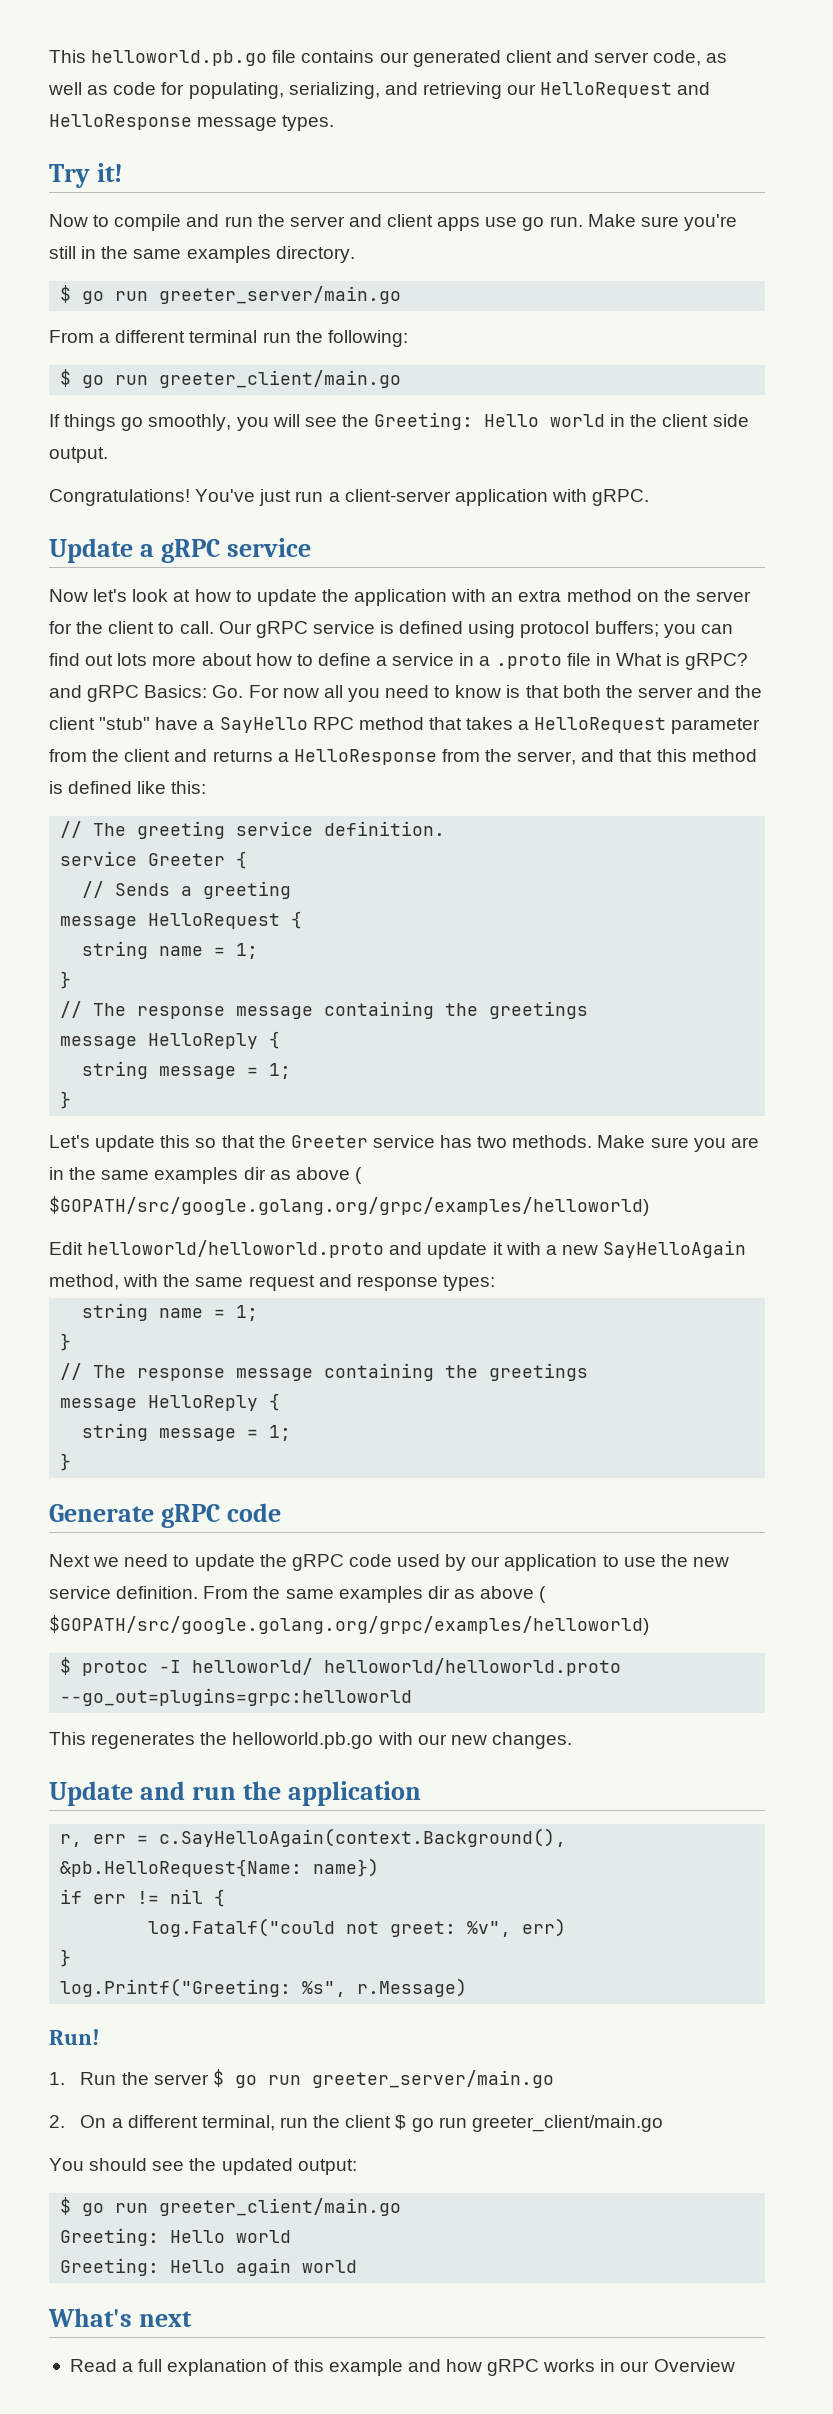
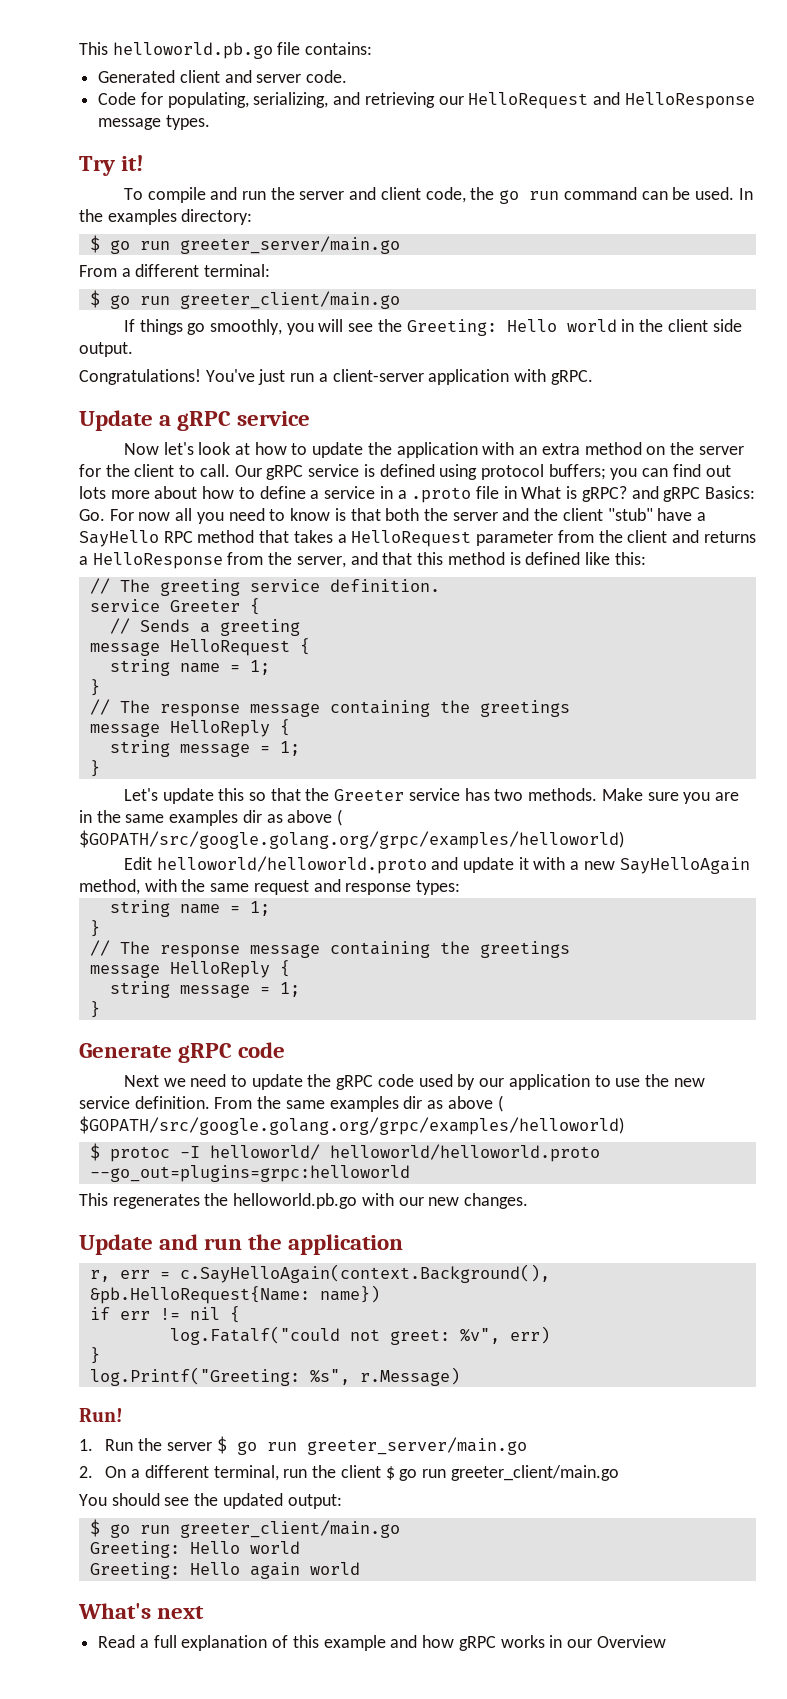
- This helloworld.pb.go file contains our generated client and server code, as well as code for populating, serializing, and retrieving our HelloRequest and HelloResponse message types.
+ This helloworld.pb.go file contains:
+ Generated client and server code.
+ Code for populating, serializing, and retrieving our HelloRequest and HelloResponse message types.
- Now to compile and run the server and client apps use go run. Make sure you're still in the same examples directory.
+ To compile and run the server and client code, the go run command can be used. In the examples directory:
- From a different terminal run the following:
+ From a different terminal:

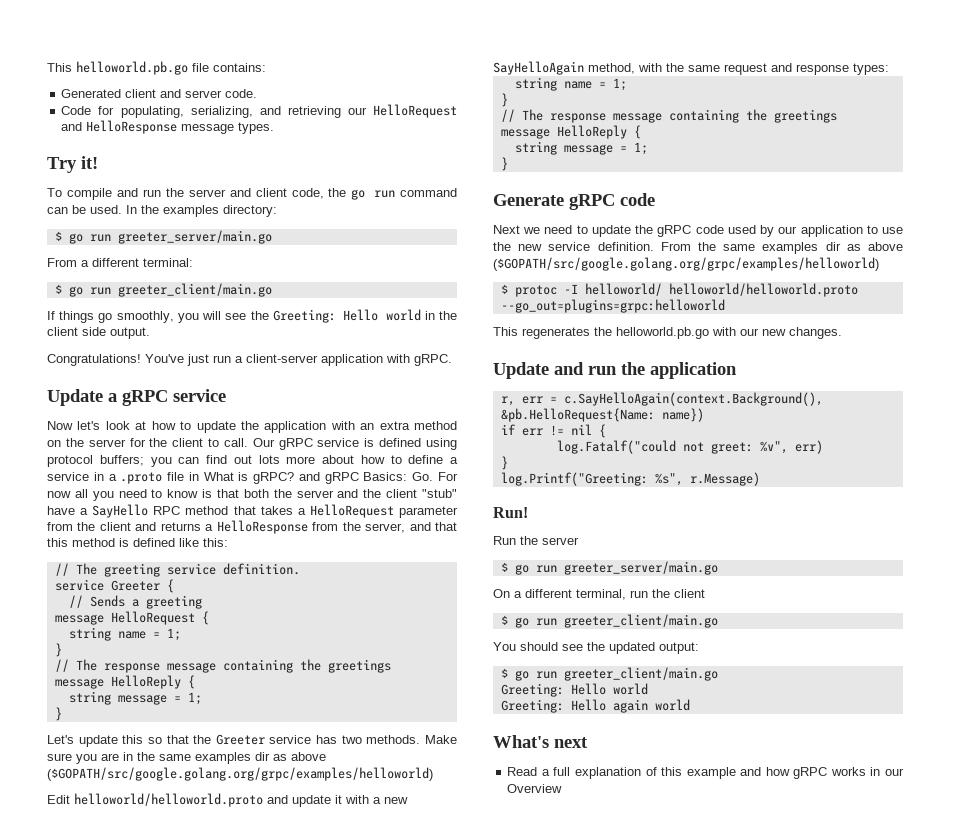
- Make sure you are in the same examples dir as above ( $GOPATH/src/google.golang.org/grpc/examples/helloworld)
+ Make sure you are in the same examples dir as above ($GOPATH/src/google.golang.org/grpc/examples/helloworld)
- From the same examples dir as above ( $GOPATH/src/google.golang.org/grpc/examples/helloworld)
+ From the same examples dir as above ($GOPATH/src/google.golang.org/grpc/examples/helloworld)
- 1. Run the server $ go run greeter_server/main.go
- 2. On a different terminal, run the client $ go run greeter_client/main.go
+ Run the server
+ $ go run greeter_server/main.go
+ On a different terminal, run the client
+ $ go run greeter_client/main.go

